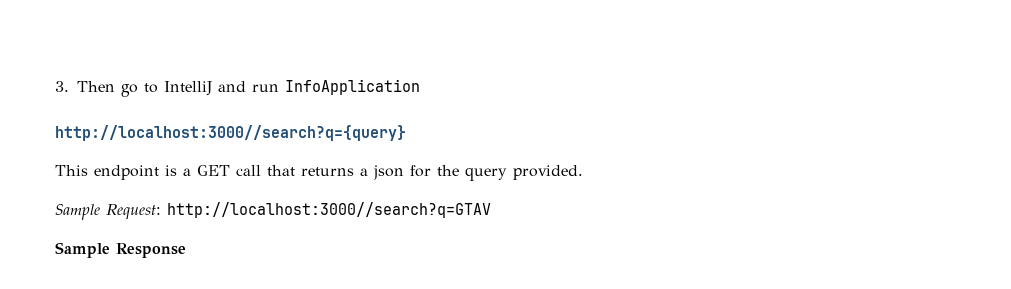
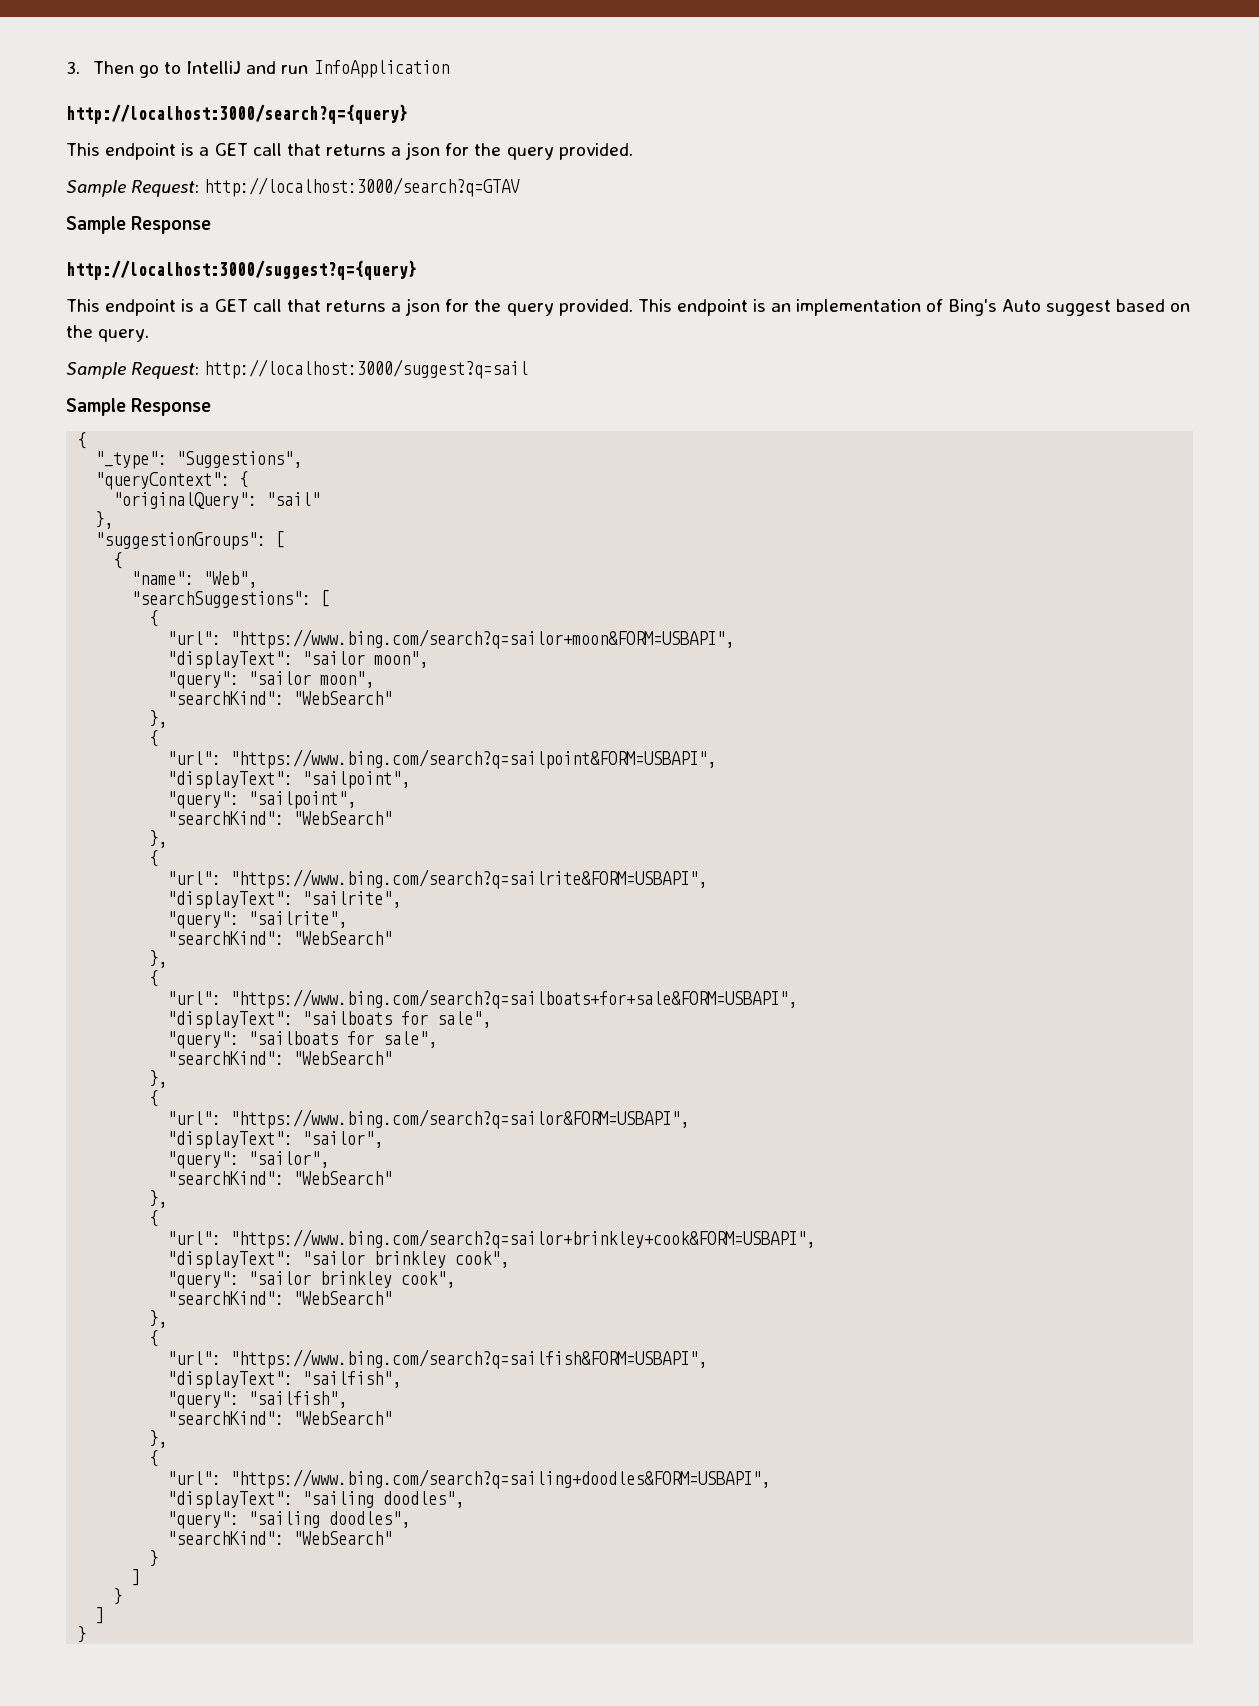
- http://localhost:3000//search?q={query}
+ http://localhost:3000/search?q={query}
- Sample Request: http://localhost:3000//search?q=GTAV
+ Sample Request: http://localhost:3000/search?q=GTAV
  Sample Response
+ http://localhost:3000/suggest?q={query}
+ This endpoint is a GET call that returns a json for the query provided. This endpoint is an implementation of Bing's Auto suggest based on the query.
+ Sample Request: http://localhost:3000/suggest?q=sail
+ Sample Response
+ {
+ "_type": "Suggestions",
+ "queryContext": {
+ "originalQuery": "sail"
+ },
+ "suggestionGroups": [
+ {
+ "name": "Web",
+ "searchSuggestions": [
+ {
+ "url": "https://www.bing.com/search?q=sailor+moon&FORM=USBAPI",
+ "displayText": "sailor moon",
+ "query": "sailor moon",
+ "searchKind": "WebSearch"
+ },
+ {
+ "url": "https://www.bing.com/search?q=sailpoint&FORM=USBAPI",
+ "displayText": "sailpoint",
+ "query": "sailpoint",
+ "searchKind": "WebSearch"
+ },
+ {
+ "url": "https://www.bing.com/search?q=sailrite&FORM=USBAPI",
+ "displayText": "sailrite",
+ "query": "sailrite",
+ "searchKind": "WebSearch"
+ },
+ {
+ "url": "https://www.bing.com/search?q=sailboats+for+sale&FORM=USBAPI",
+ "displayText": "sailboats for sale",
+ "query": "sailboats for sale",
+ "searchKind": "WebSearch"
+ },
+ {
+ "url": "https://www.bing.com/search?q=sailor&FORM=USBAPI",
+ "displayText": "sailor",
+ "query": "sailor",
+ "searchKind": "WebSearch"
+ },
+ {
+ "url": "https://www.bing.com/search?q=sailor+brinkley+cook&FORM=USBAPI",
+ "displayText": "sailor brinkley cook",
+ "query": "sailor brinkley cook",
+ "searchKind": "WebSearch"
+ },
+ {
+ "url": "https://www.bing.com/search?q=sailfish&FORM=USBAPI",
+ "displayText": "sailfish",
+ "query": "sailfish",
+ "searchKind": "WebSearch"
+ },
+ {
+ "url": "https://www.bing.com/search?q=sailing+doodles&FORM=USBAPI",
+ "displayText": "sailing doodles",
+ "query": "sailing doodles",
+ "searchKind": "WebSearch"
+ }
+ ]
+ }
+ ]
+ }

